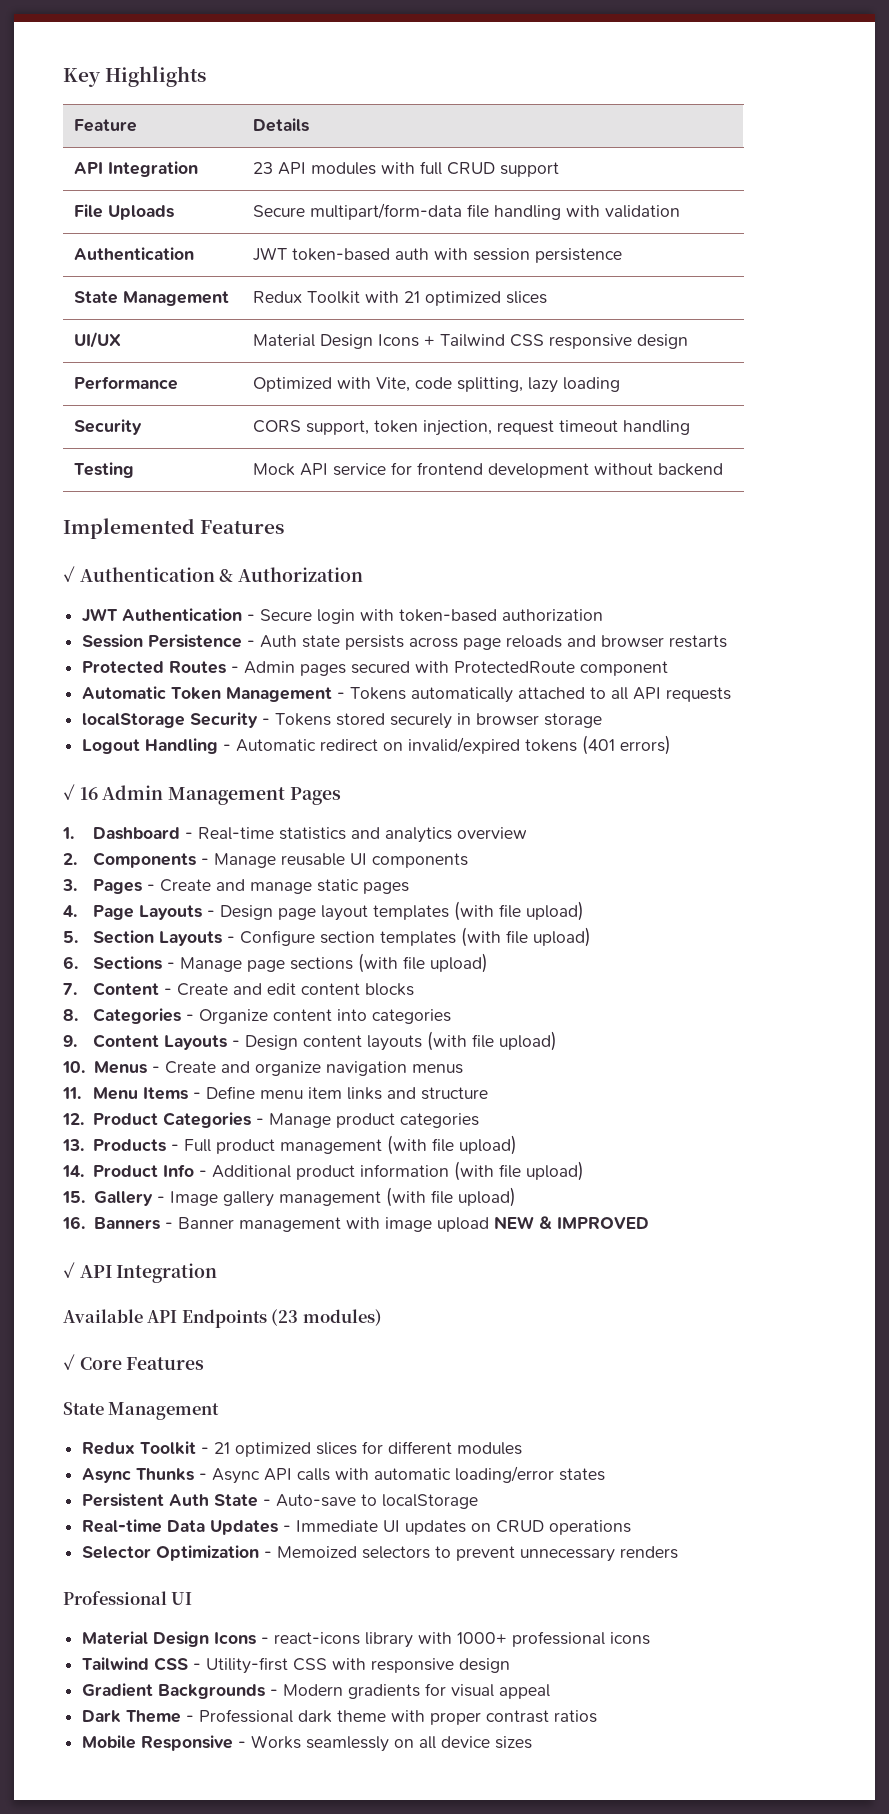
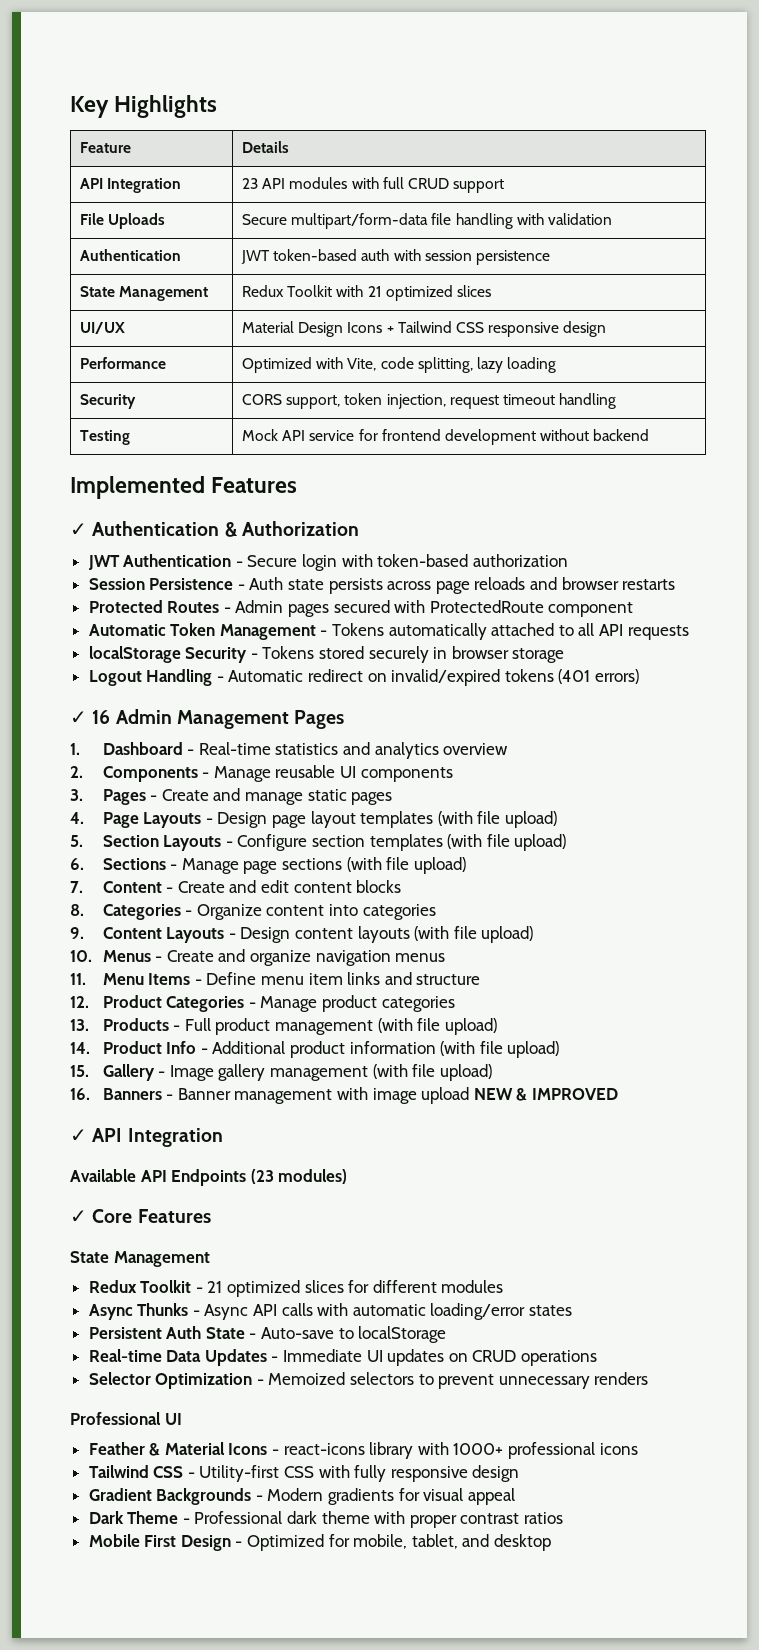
- Material Design Icons - react-icons library with 1000+ professional icons
+ Feather & Material Icons - react-icons library with 1000+ professional icons
- Tailwind CSS - Utility-first CSS with responsive design
+ Tailwind CSS - Utility-first CSS with fully responsive design
- Mobile Responsive - Works seamlessly on all device sizes
+ Mobile First Design - Optimized for mobile, tablet, and desktop

